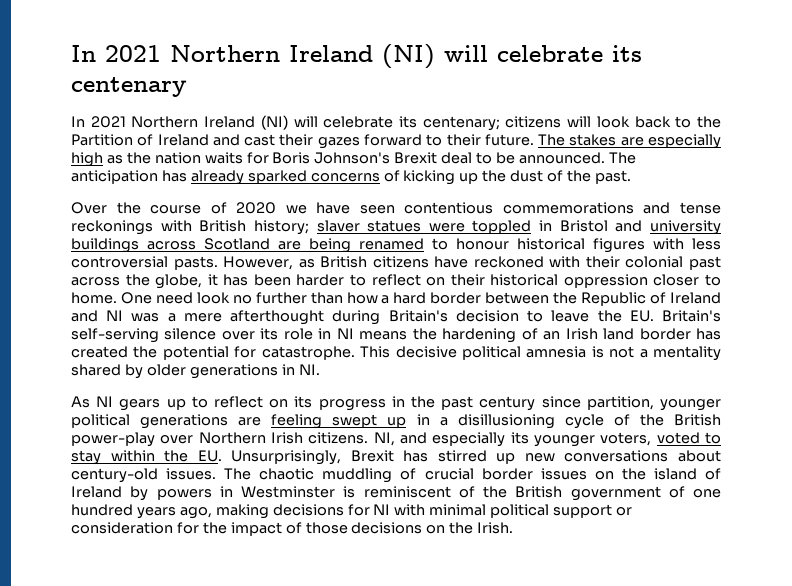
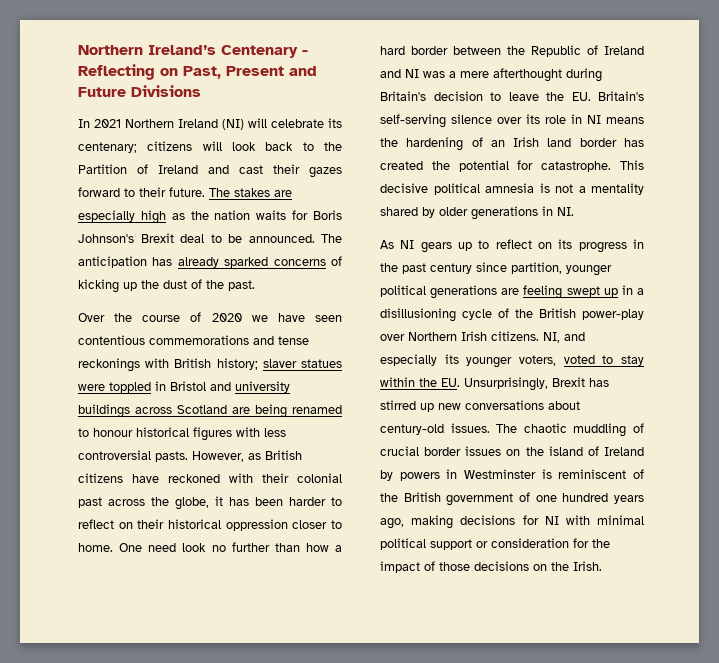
- In 2021 Northern Ireland (NI) will celebrate its centenary
+ Northern Ireland’s Centenary - Reflecting on Past, Present and Future Divisions

